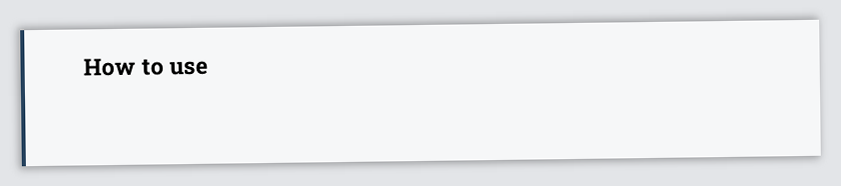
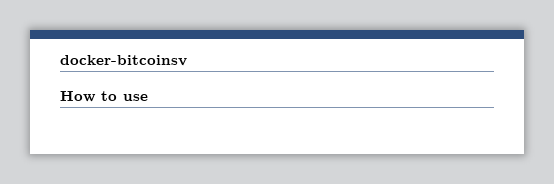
+ docker-bitcoinsv

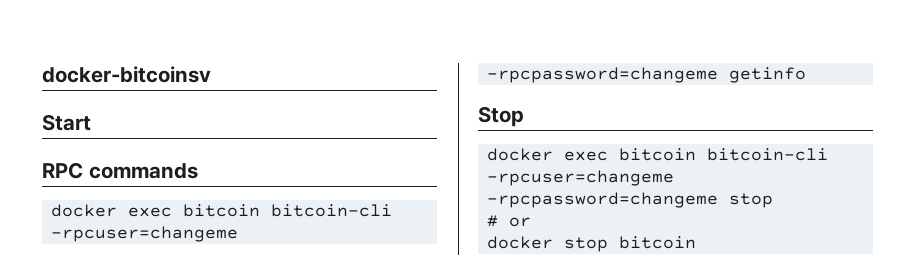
- How to use
+ Start
+ RPC commands
+ docker exec bitcoin bitcoin-cli -rpcuser=changeme -rpcpassword=changeme getinfo
+ Stop
+ docker exec bitcoin bitcoin-cli -rpcuser=changeme -rpcpassword=changeme stop
+ # or
+ docker stop bitcoin

